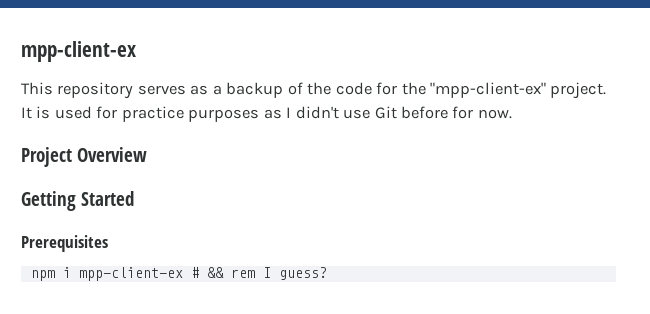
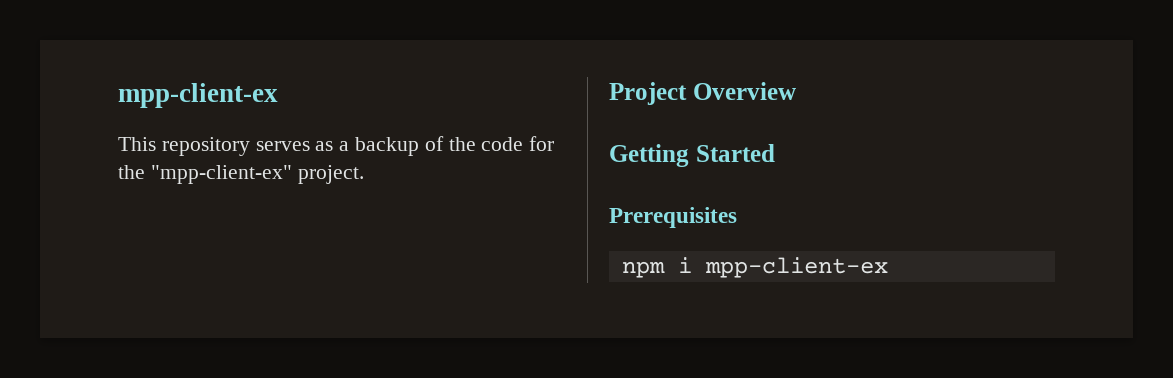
- It is used for practice purposes as I didn't use Git before for now.
- npm i mpp-client-ex # && rem I guess?
+ npm i mpp-client-ex

